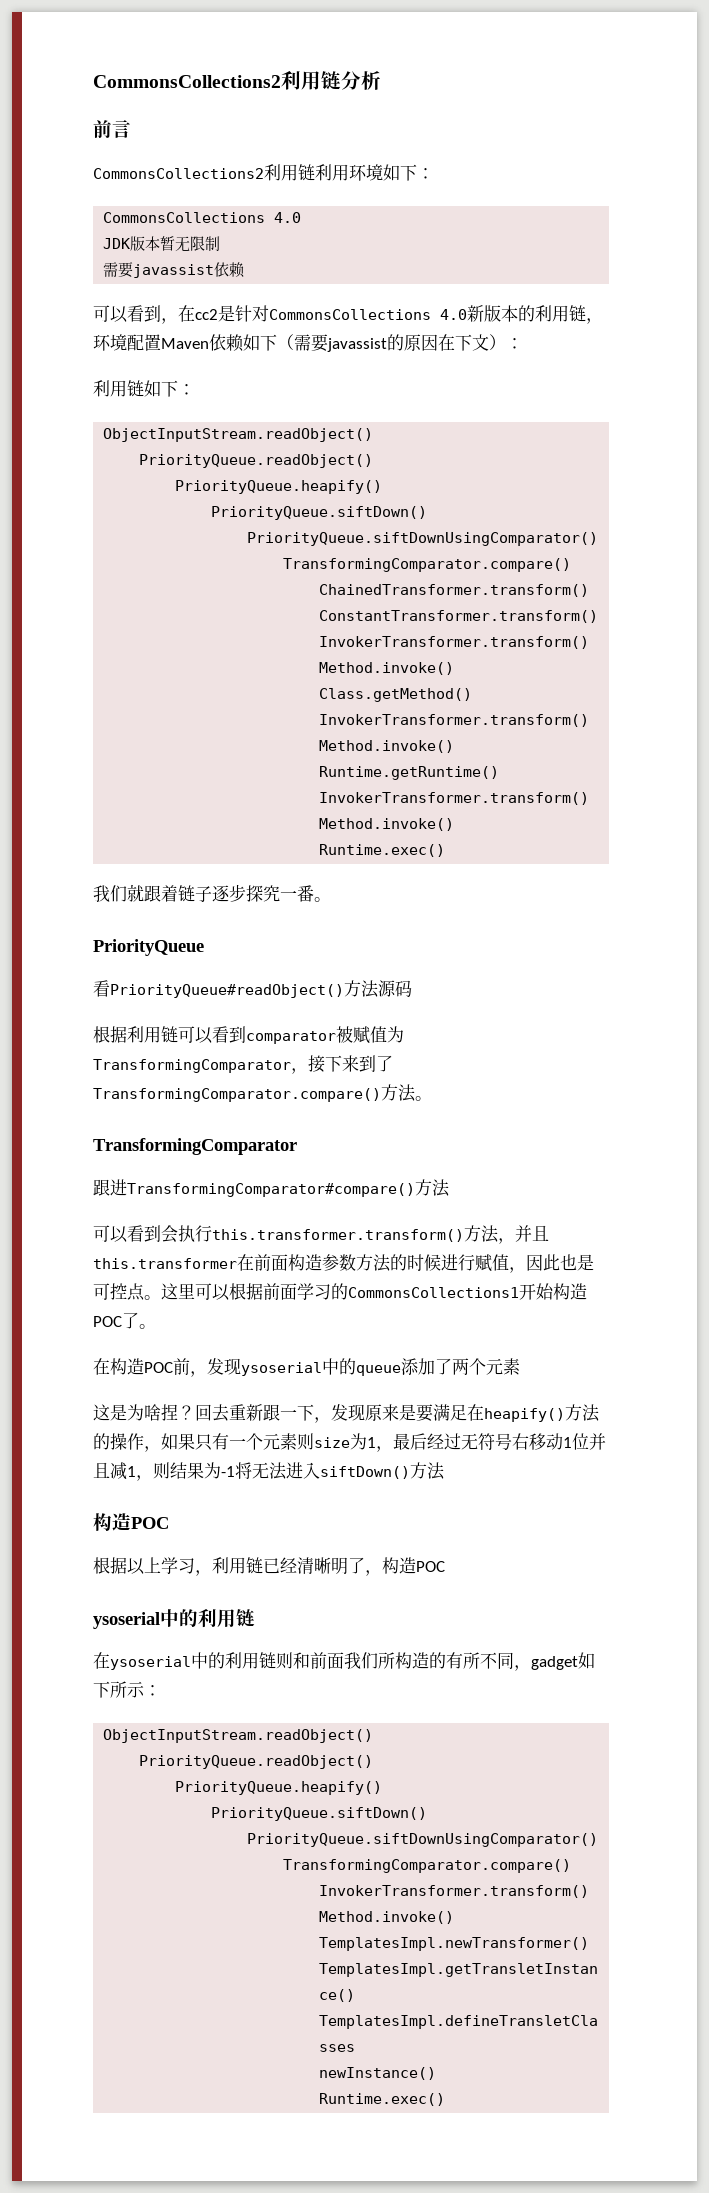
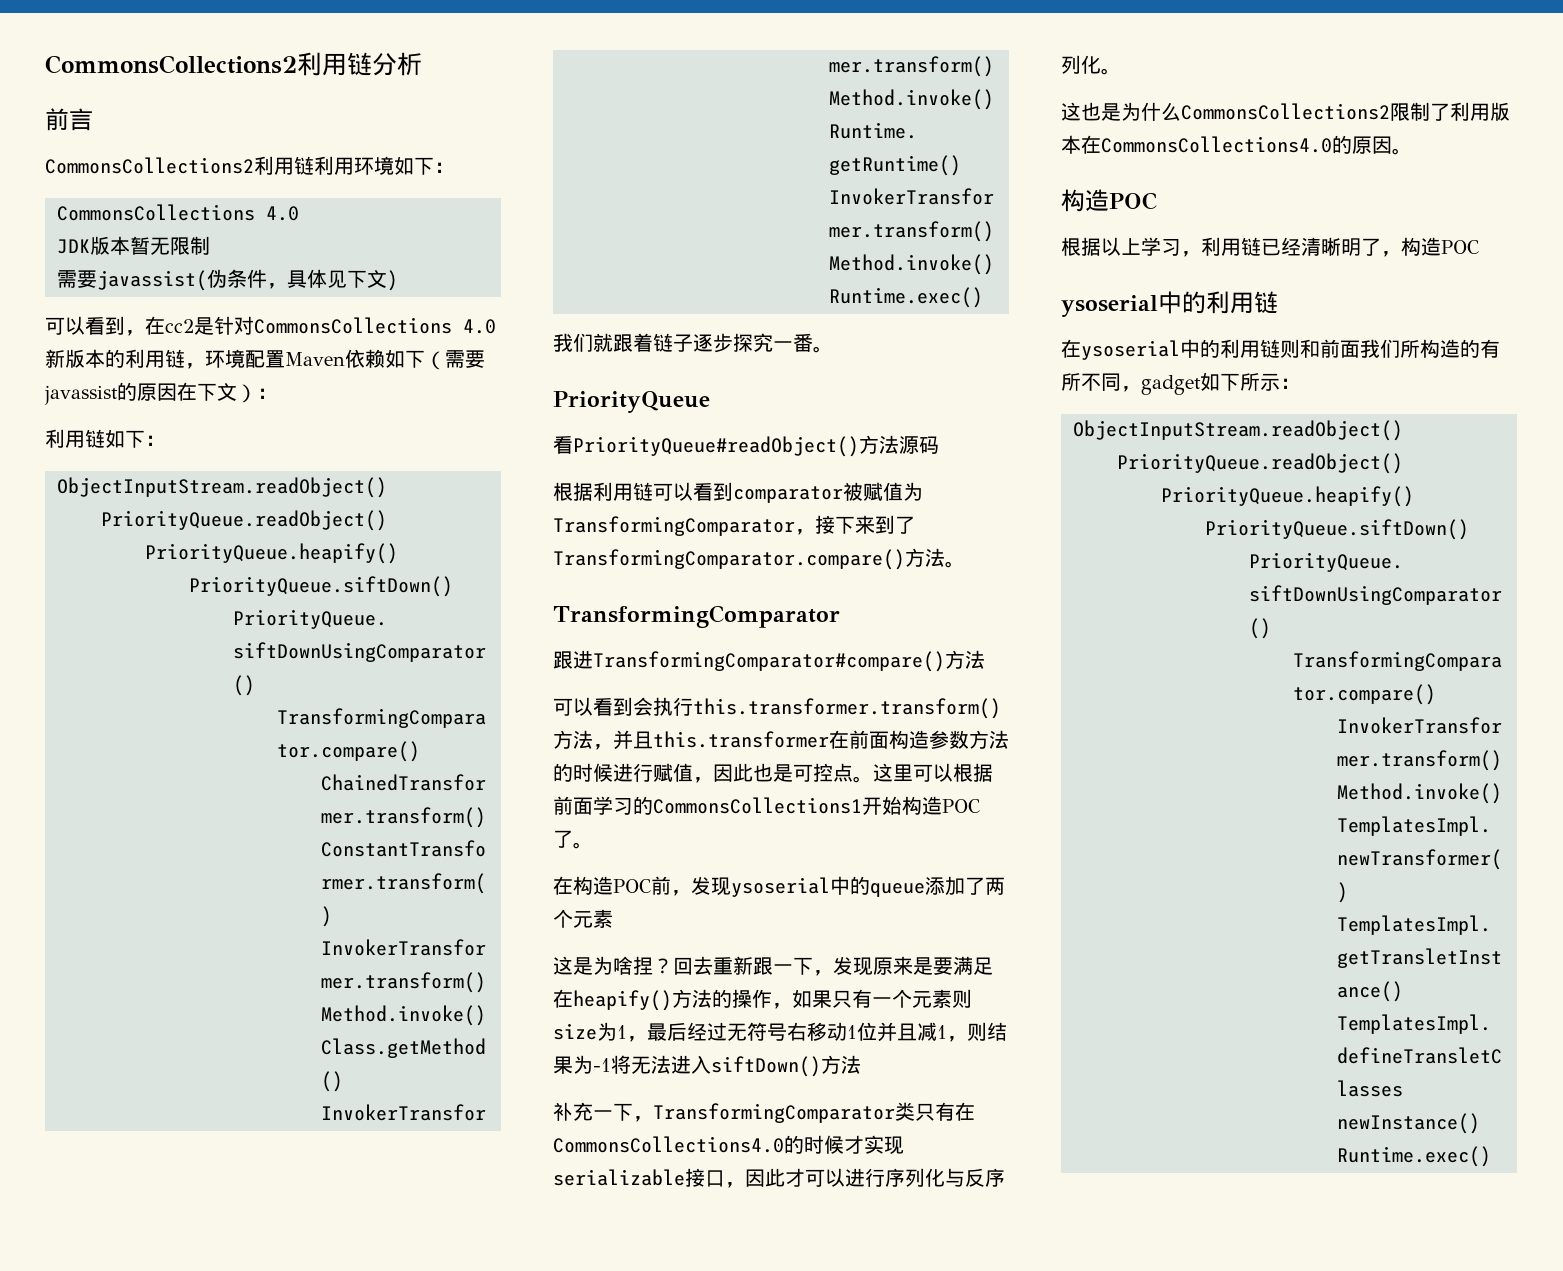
- 需要javassist依赖
+ 需要javassist(伪条件，具体见下文)
+ 补充一下，TransformingComparator类只有在CommonsCollections4.0的时候才实现serializable接口，因此才可以进行序列化与反序列化。
+ 这也是为什么CommonsCollections2限制了利用版本在CommonsCollections4.0的原因。

